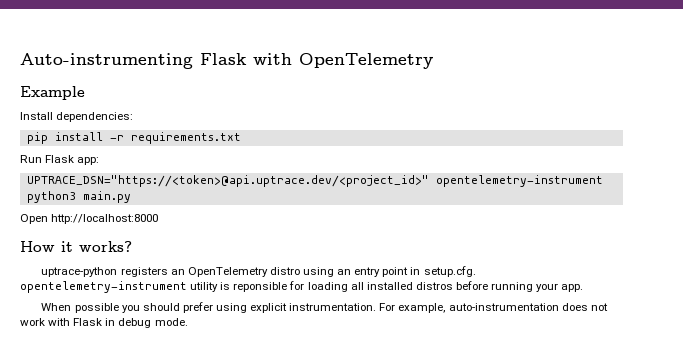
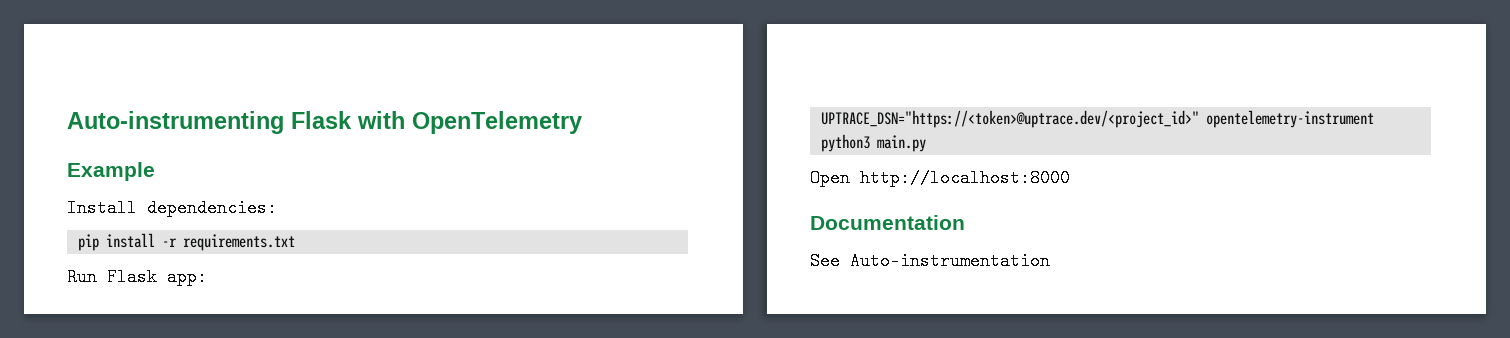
- UPTRACE_DSN="https://<token>@api.uptrace.dev/<project_id>" opentelemetry-instrument python3 main.py
+ UPTRACE_DSN="https://<token>@uptrace.dev/<project_id>" opentelemetry-instrument python3 main.py
- How it works?
- uptrace-python registers an OpenTelemetry distro using an entry point in setup.cfg. opentelemetry-instrument utility is reponsible for loading all installed distros before running your app.
- When possible you should prefer using explicit instrumentation. For example, auto-instrumentation does not work with Flask in debug mode.
+ Documentation
+ See Auto-instrumentation

